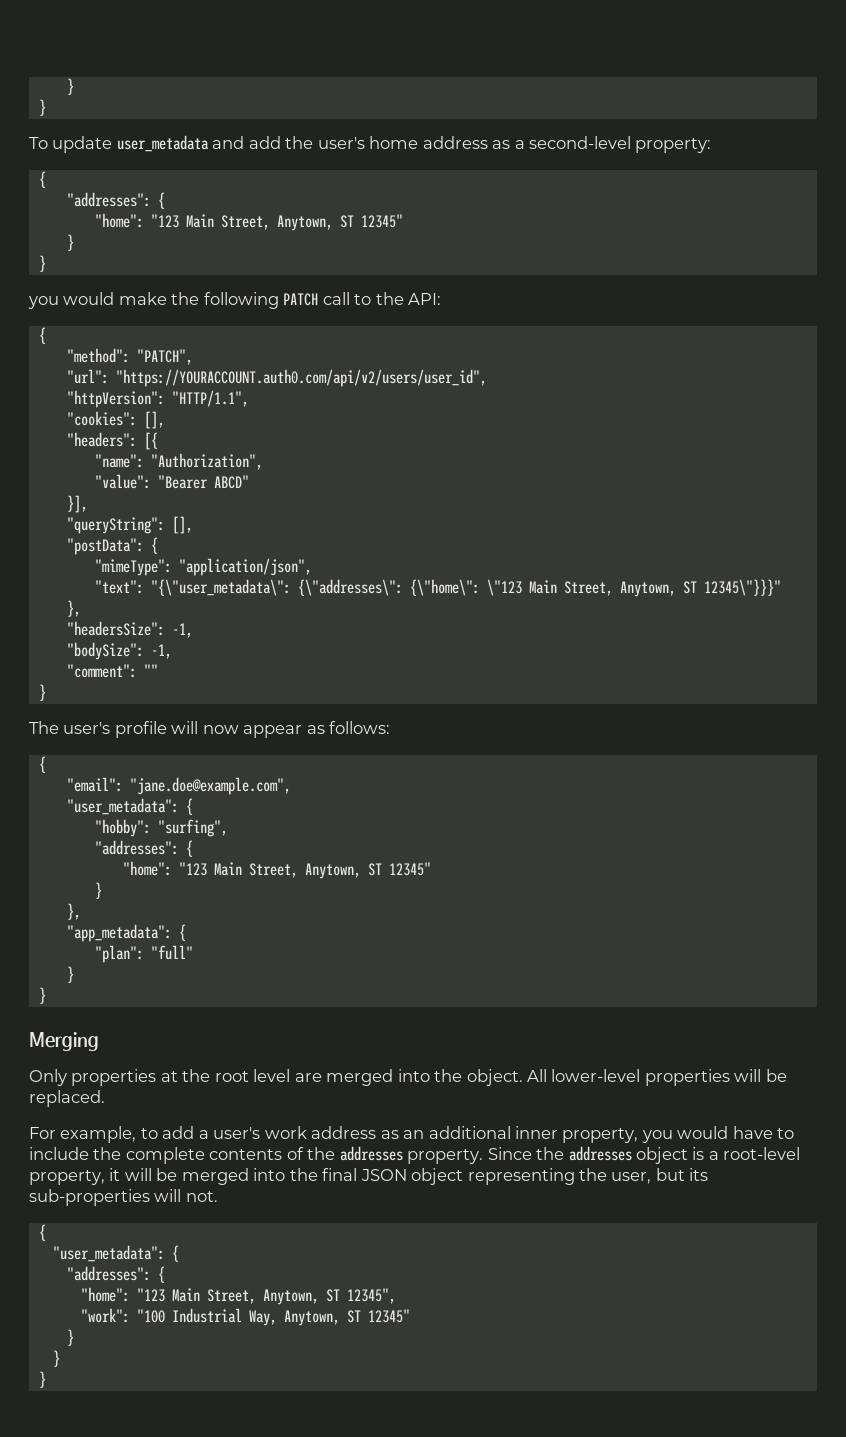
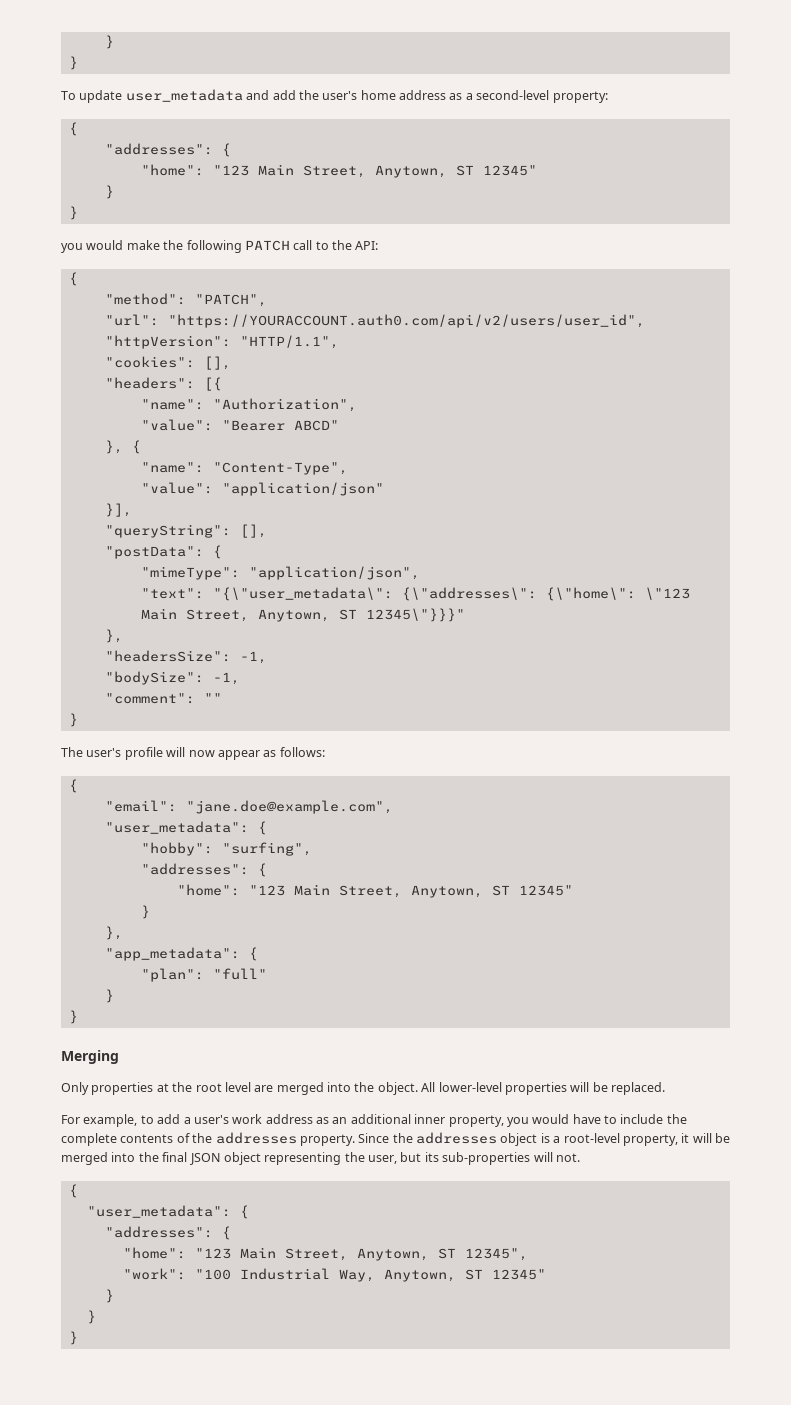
+ }, {
+ "name": "Content-Type",
+ "value": "application/json"

